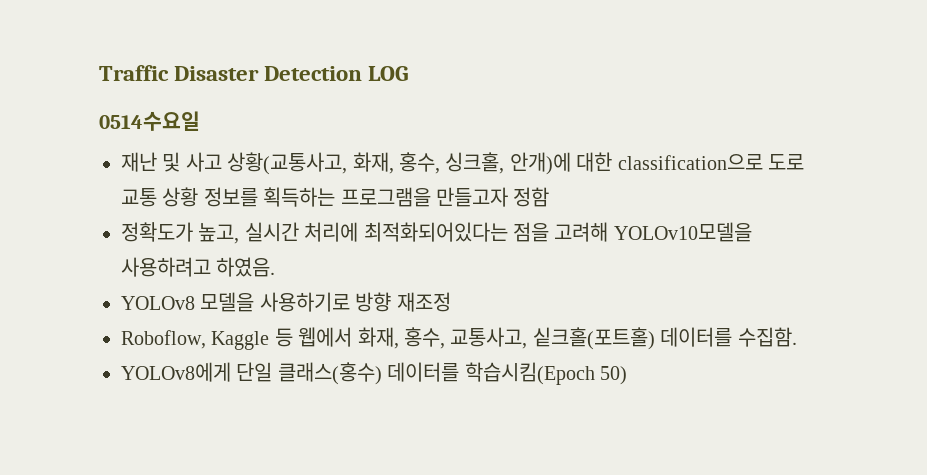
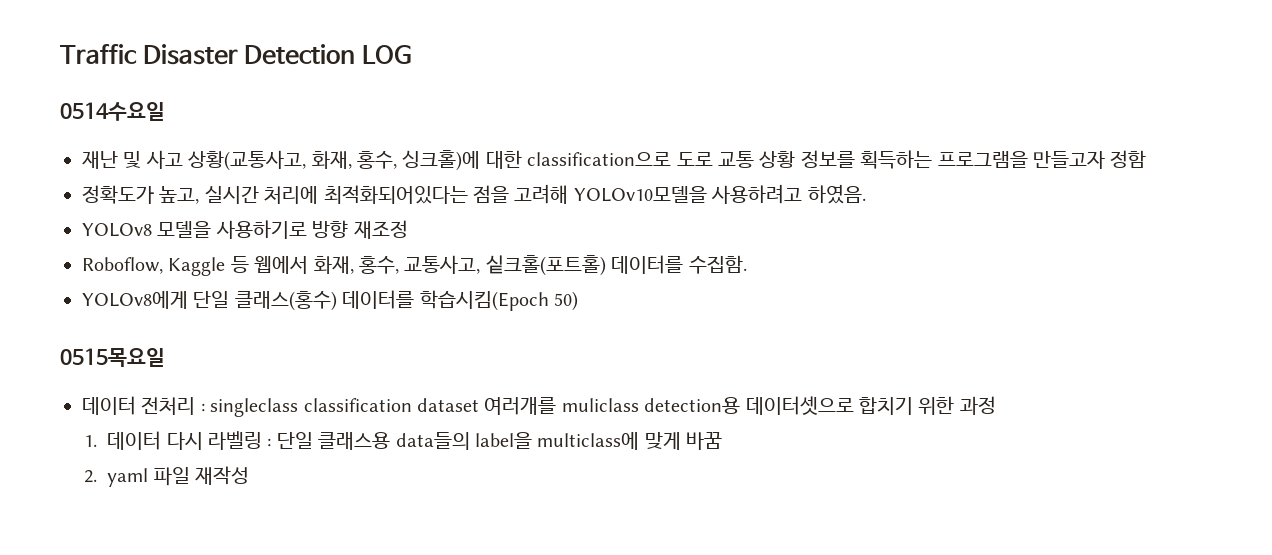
- 재난 및 사고 상황(교통사고, 화재, 홍수, 싱크홀, 안개)에 대한 classification으로 도로 교통 상황 정보를 획득하는 프로그램을 만들고자 정함
+ 재난 및 사고 상황(교통사고, 화재, 홍수, 싱크홀)에 대한 classification으로 도로 교통 상황 정보를 획득하는 프로그램을 만들고자 정함
+ 0515목요일
+ 데이터 전처리 : singleclass classification dataset 여러개를 muliclass detection용 데이터셋으로 합치기 위한 과정
+ 1. 데이터 다시 라벨링 : 단일 클래스용 data들의 label을 multiclass에 맞게 바꿈
+ 2. yaml 파일 재작성

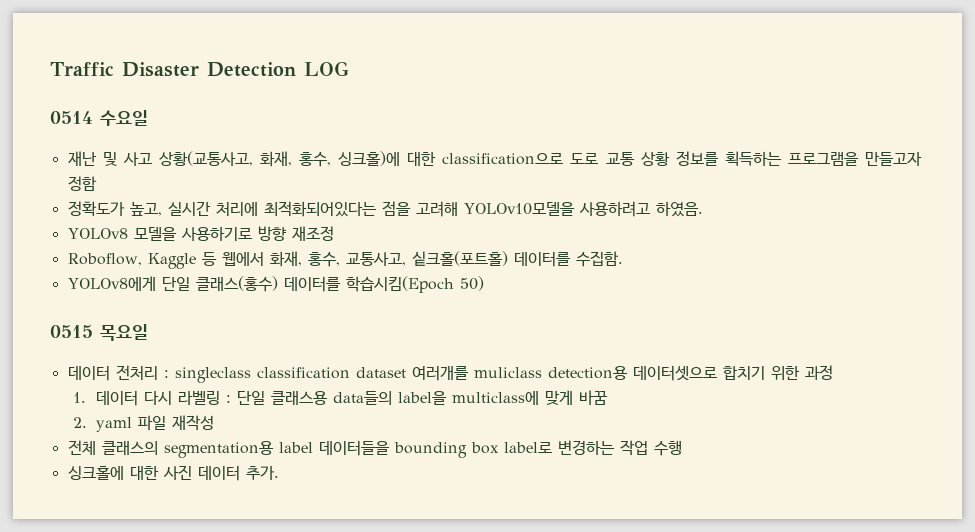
- 0514수요일
+ 0514 수요일
- 0515목요일
+ 0515 목요일
+ 전체 클래스의 segmentation용 label 데이터들을 bounding box label로 변경하는 작업 수행
+ 싱크홀에 대한 사진 데이터 추가.

